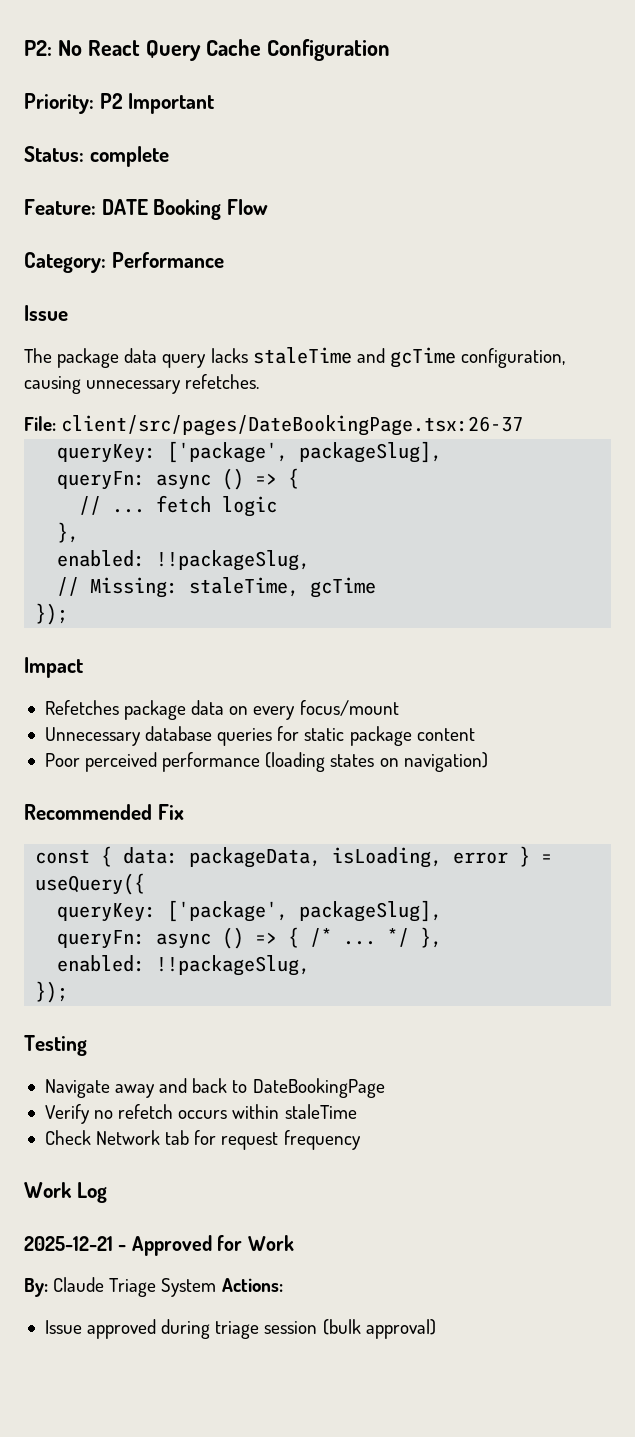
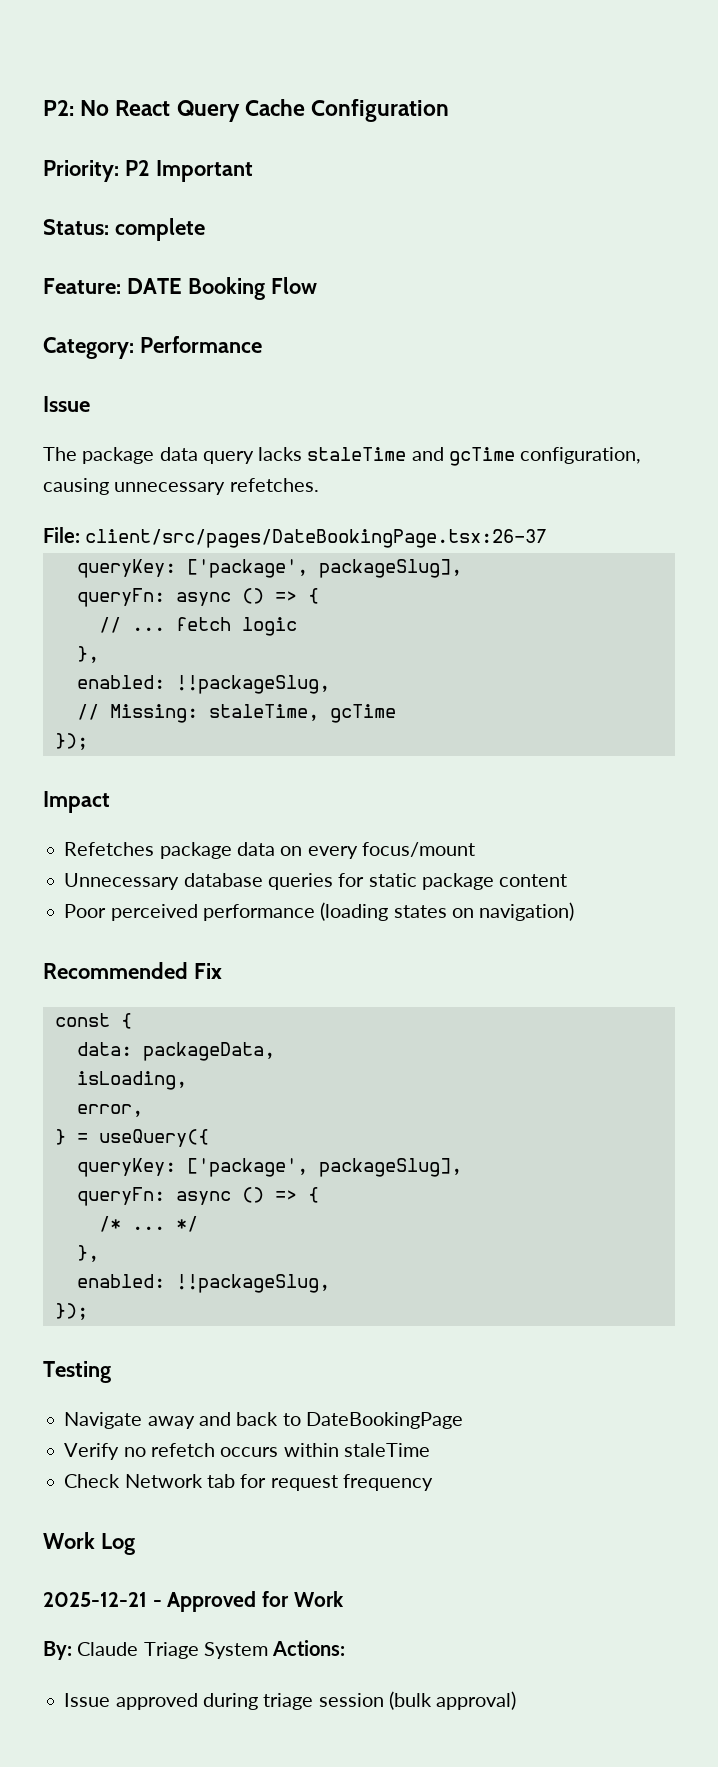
- const { data: packageData, isLoading, error } = useQuery({
+ const {
+ data: packageData,
+ isLoading,
+ error,
+ } = useQuery({
  queryKey: ['package', packageSlug],
- queryFn: async () => { /* ...
+ queryFn: async () => {
+ /* ...
- */ },
+ */
+ },

